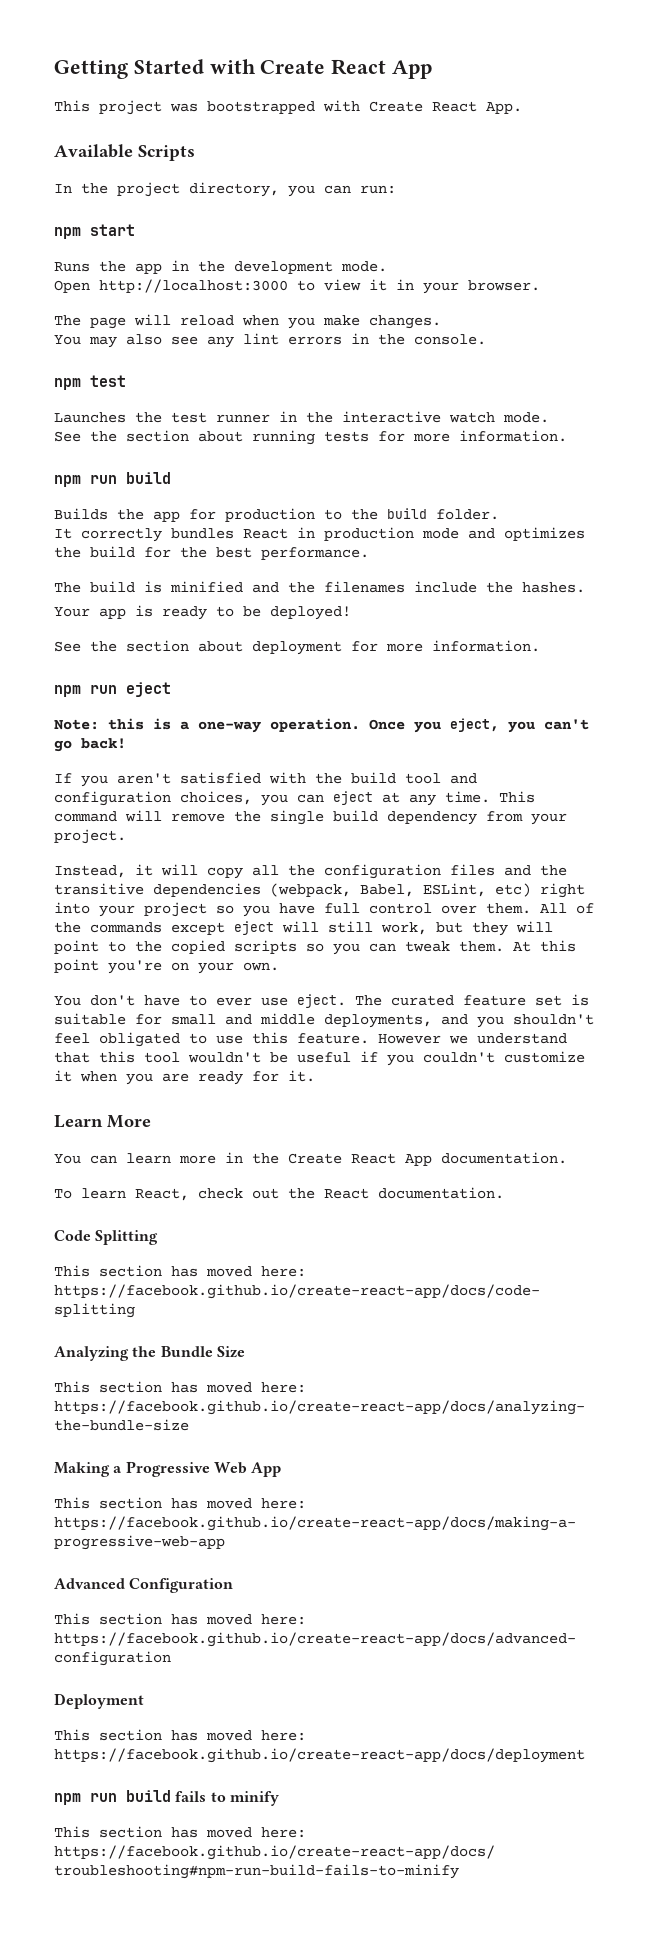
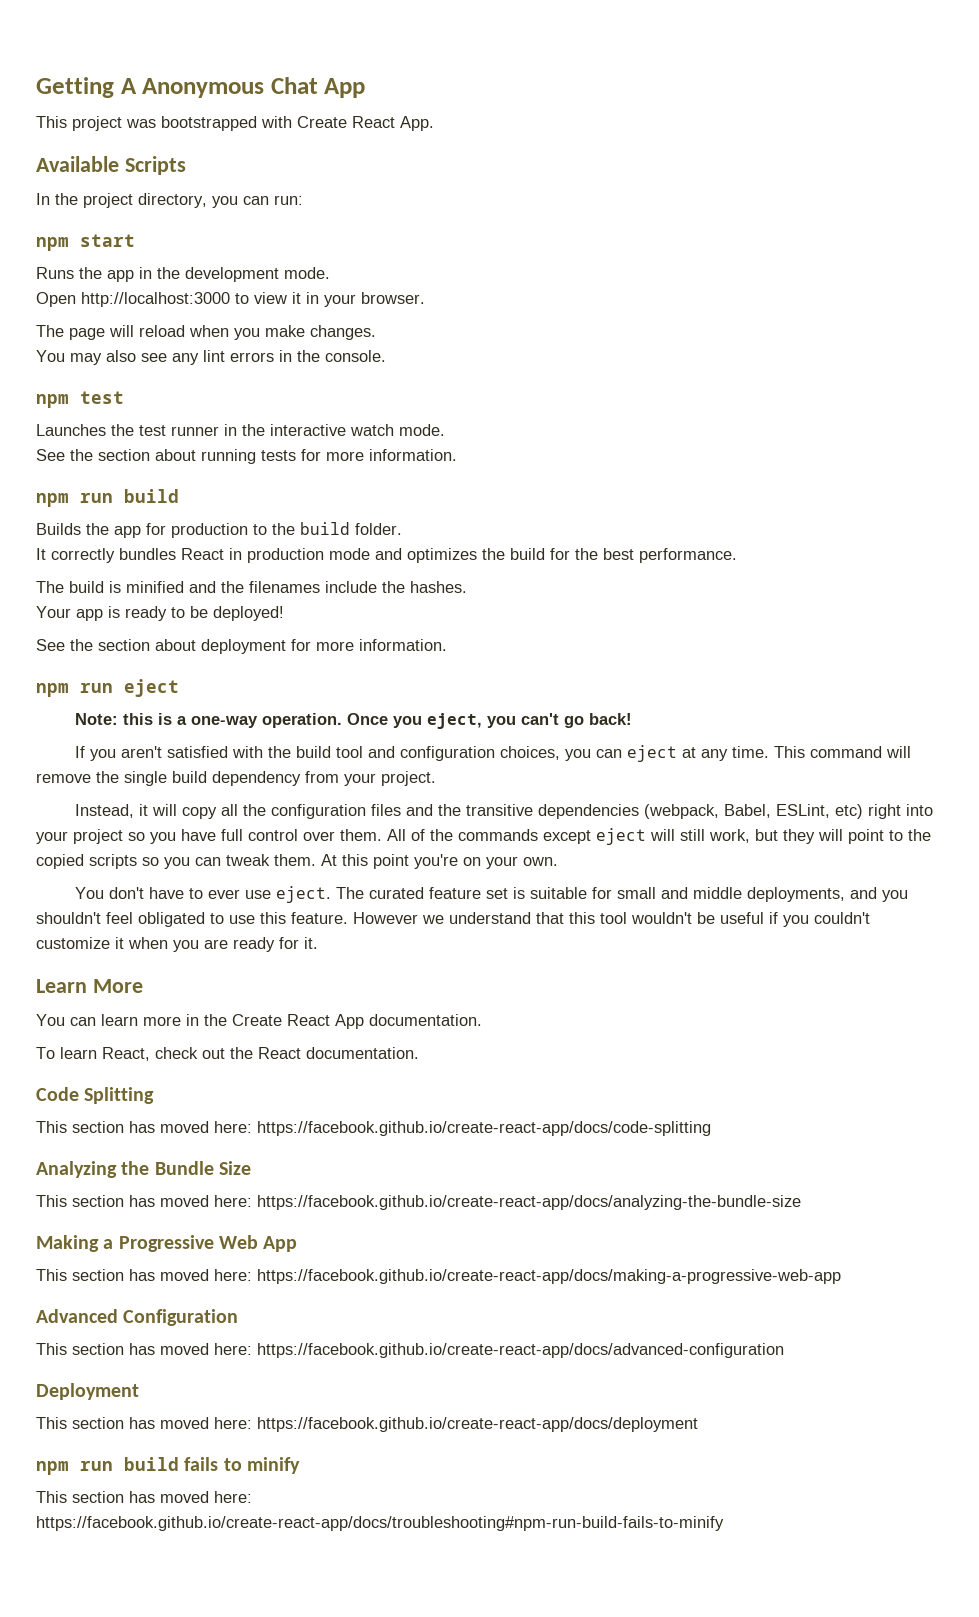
- Getting Started with Create React App
+ Getting A Anonymous Chat App

